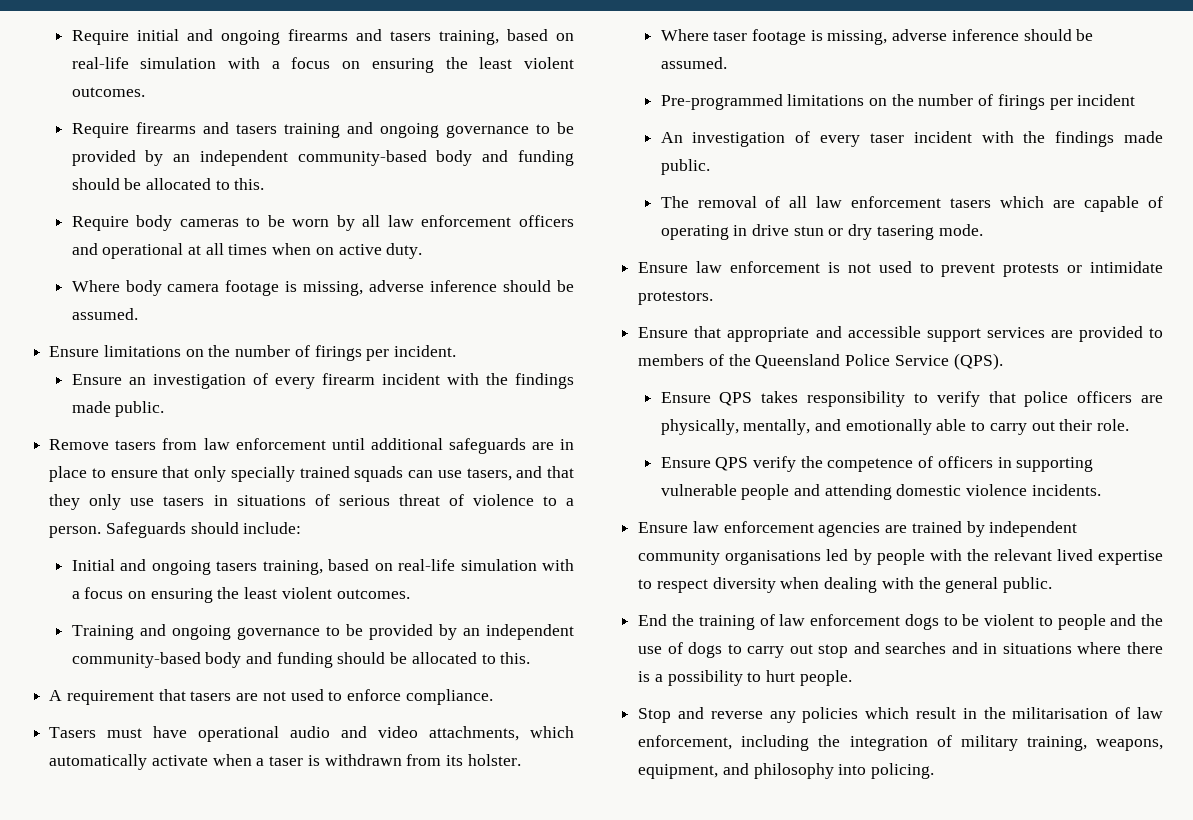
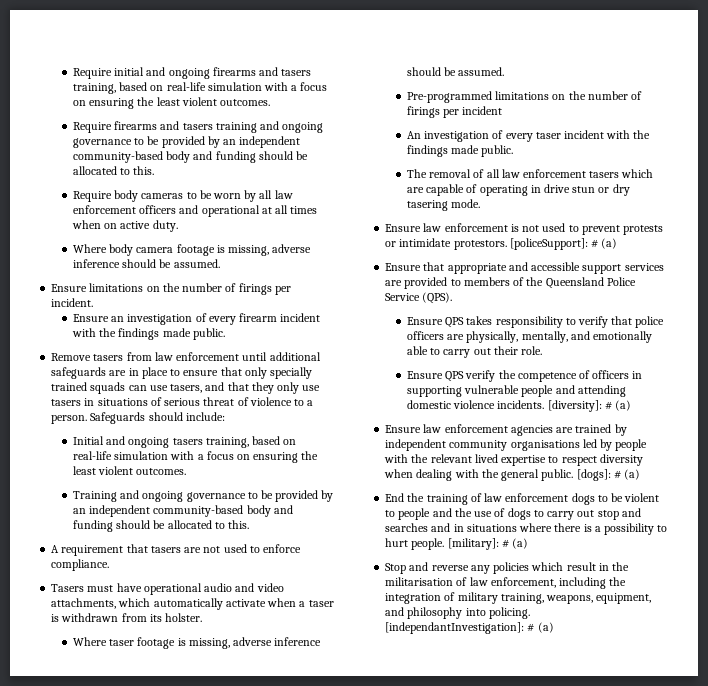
+ [policeSupport]: # (a)
+ [diversity]: # (a)
+ [dogs]: # (a)
+ [military]: # (a)
+ [independantInvestigation]: # (a)

